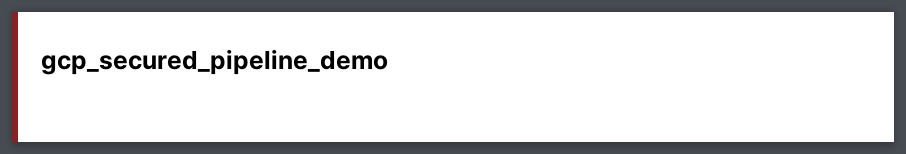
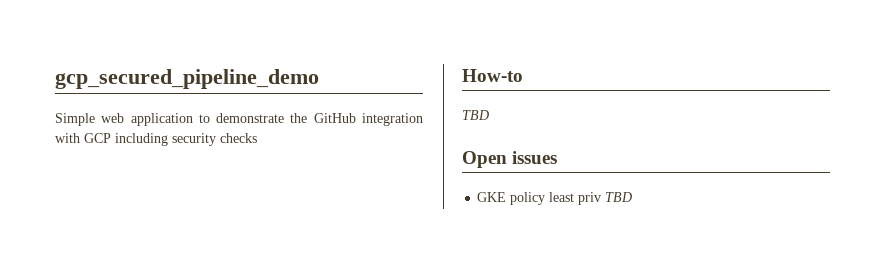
+ Simple web application to demonstrate the GitHub integration with GCP including security checks
+ How-to
+ TBD
+ Open issues
+ GKE policy least priv TBD

